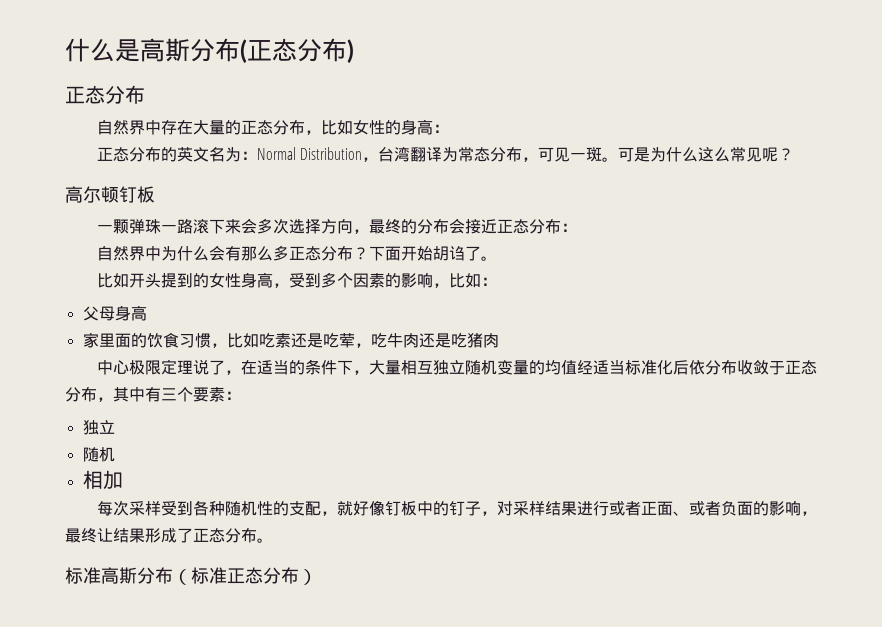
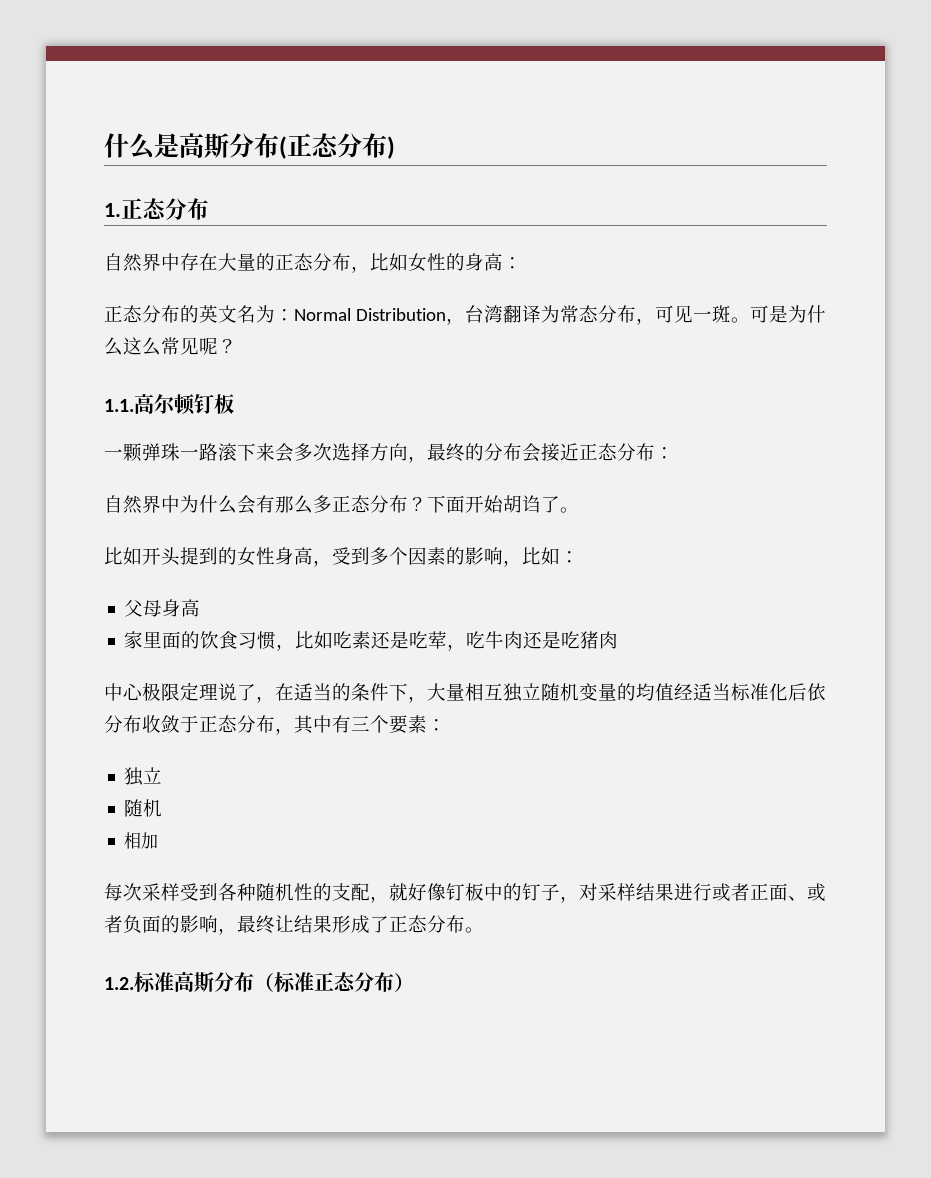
  什么是高斯分布(正态分布)
- 正态分布
+ 1.正态分布
- 高尔顿钉板
+ 1.1.高尔顿钉板
- 标准高斯分布（标准正态分布）
+ 1.2.标准高斯分布（标准正态分布）

